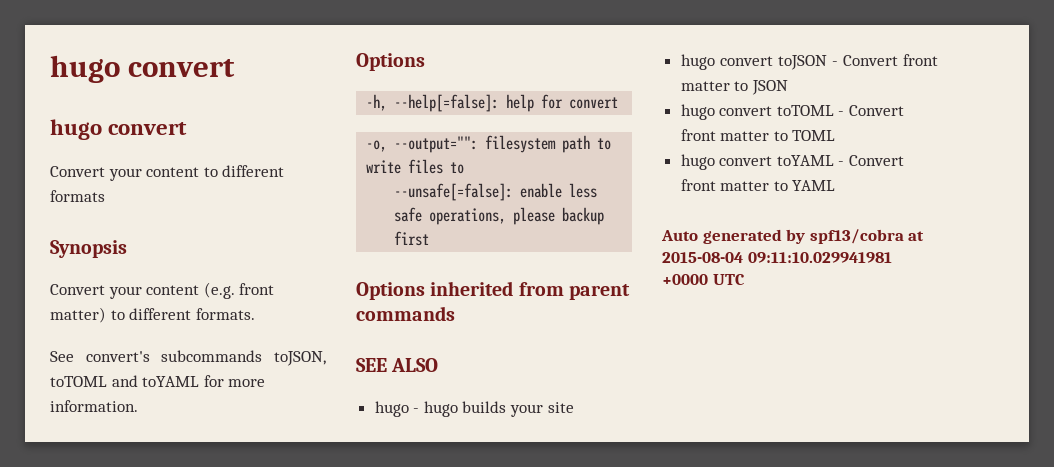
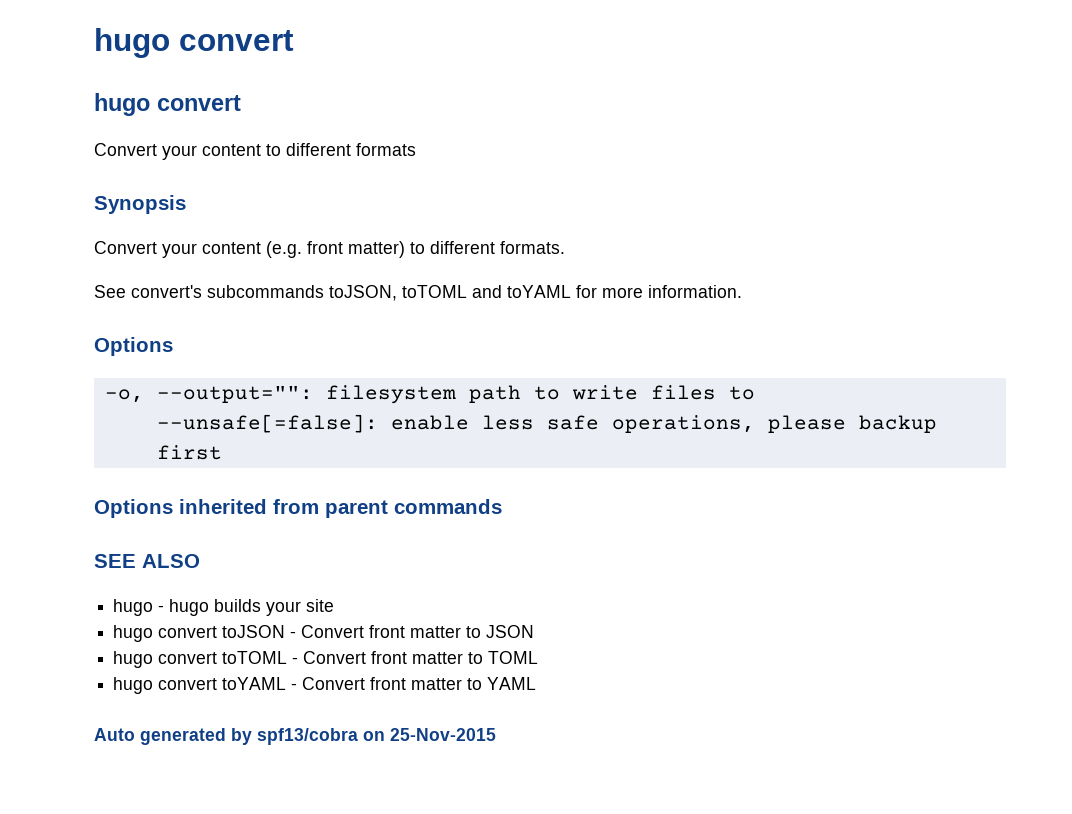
- -h, --help[=false]: help for convert
- Auto generated by spf13/cobra at 2015-08-04 09:11:10.029941981 +0000 UTC
+ Auto generated by spf13/cobra on 25-Nov-2015

